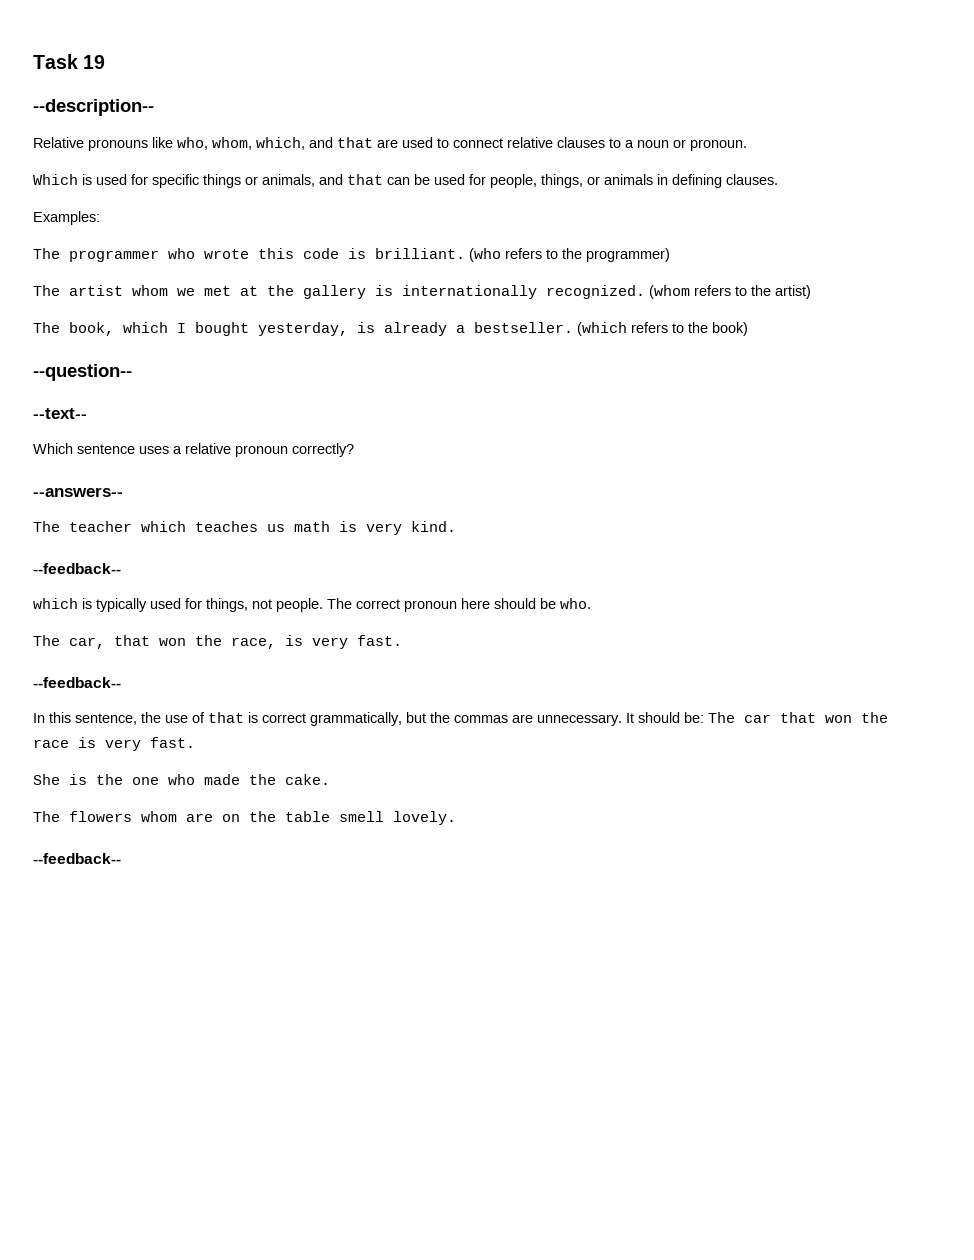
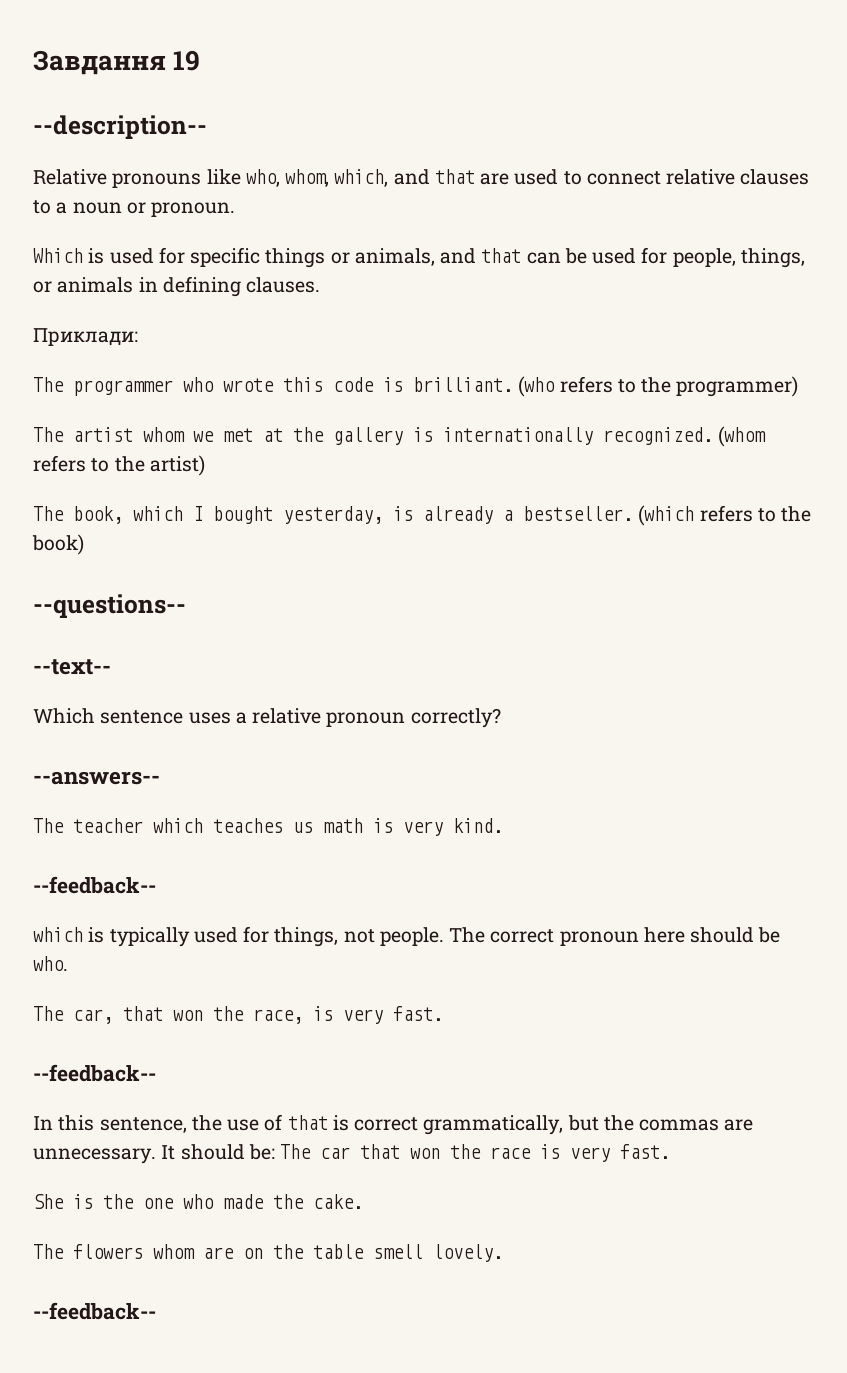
- Task 19
+ Завдання 19
- Examples:
+ Приклади:
- --question--
+ --questions--

